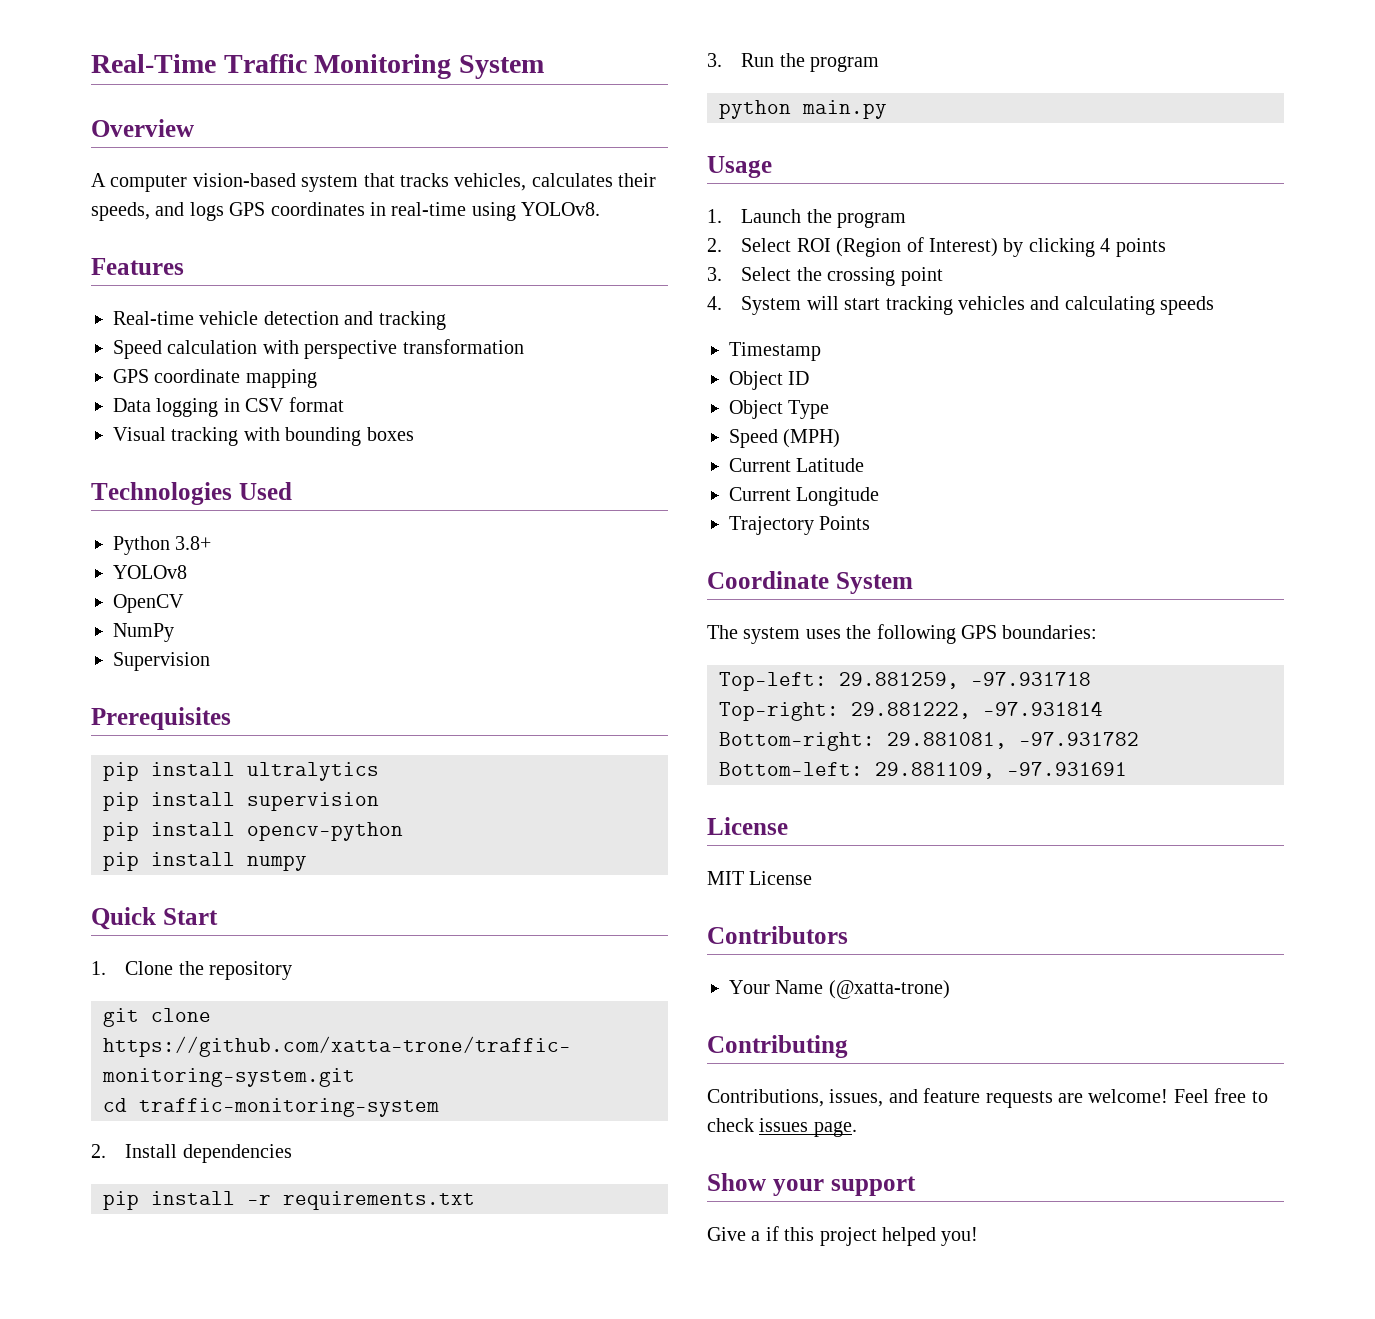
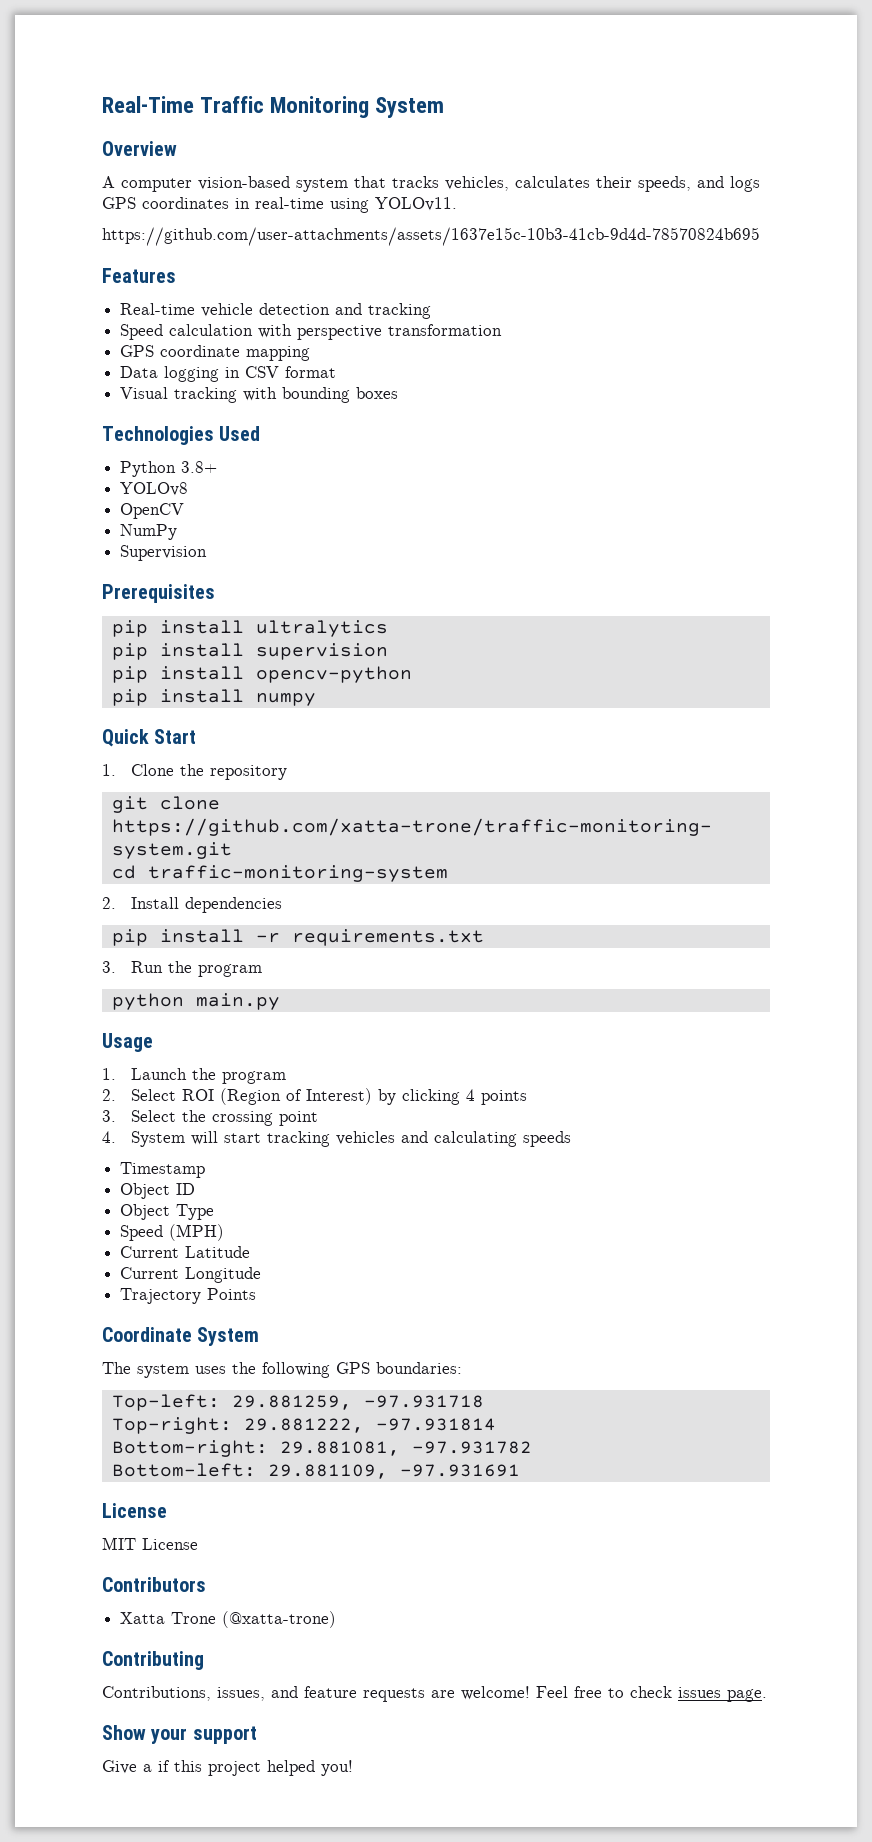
- A computer vision-based system that tracks vehicles, calculates their speeds, and logs GPS coordinates in real-time using YOLOv8.
+ A computer vision-based system that tracks vehicles, calculates their speeds, and logs GPS coordinates in real-time using YOLOv11.
+ https://github.com/user-attachments/assets/1637e15c-10b3-41cb-9d4d-78570824b695
- Your Name (@xatta-trone)
+ Xatta Trone (@xatta-trone)

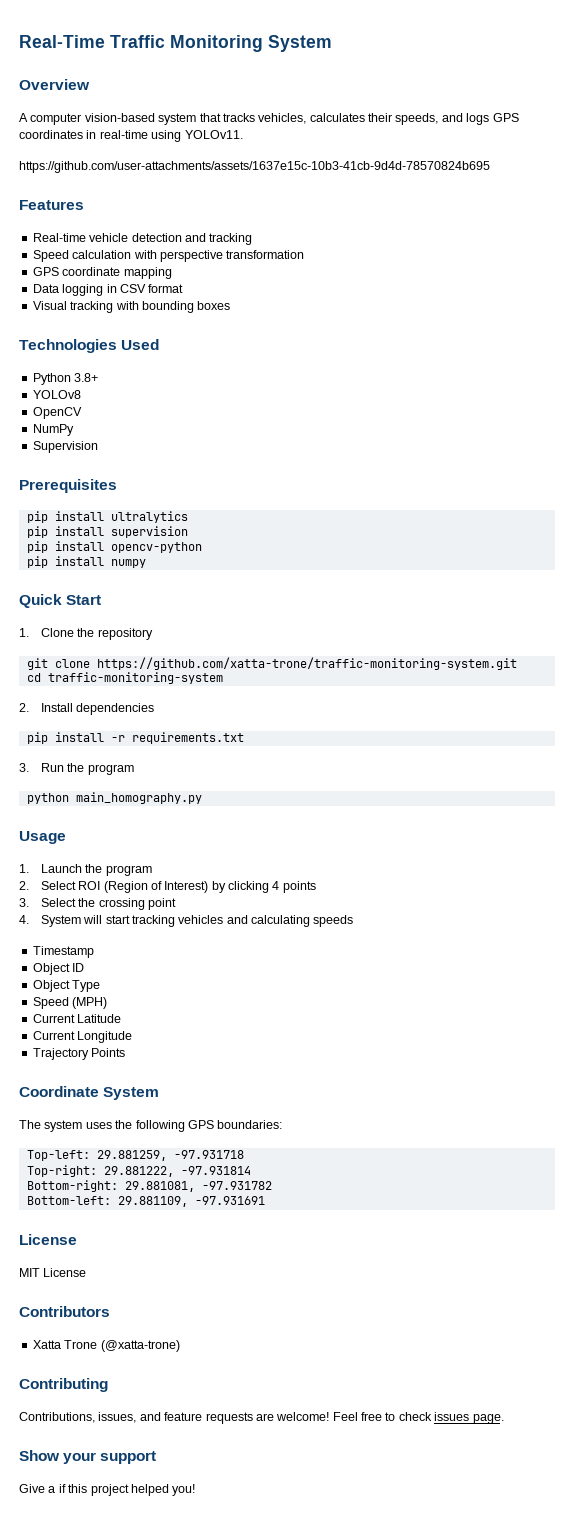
- python main.py
+ python main_homography.py

